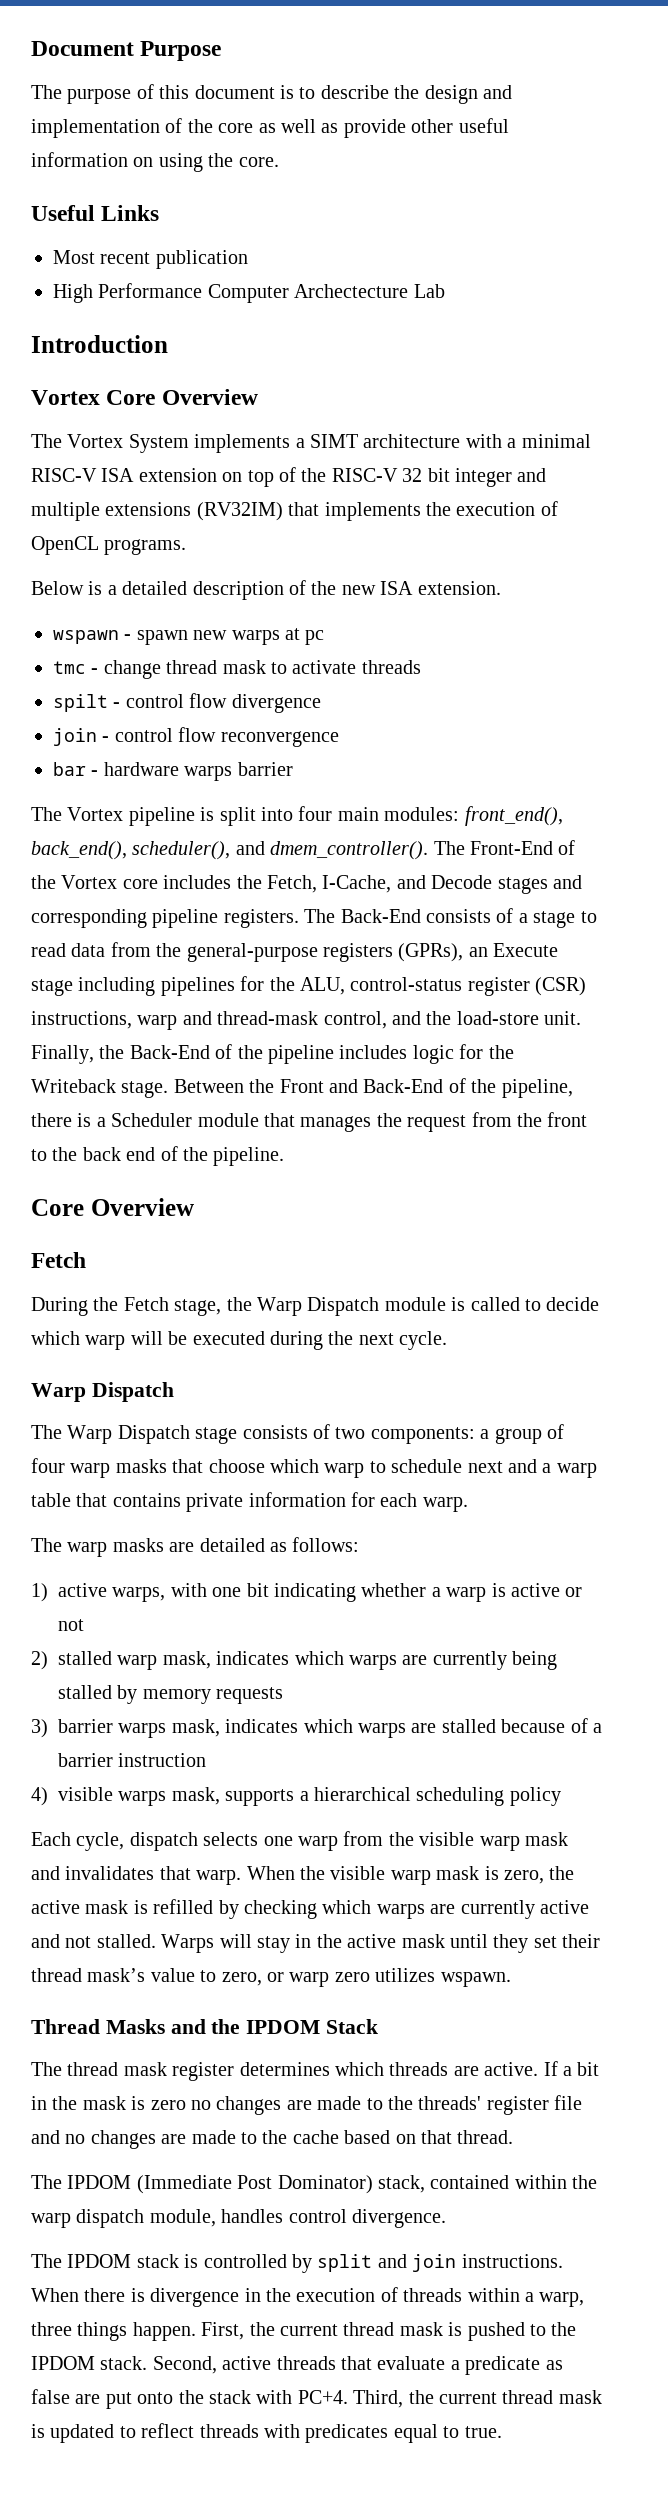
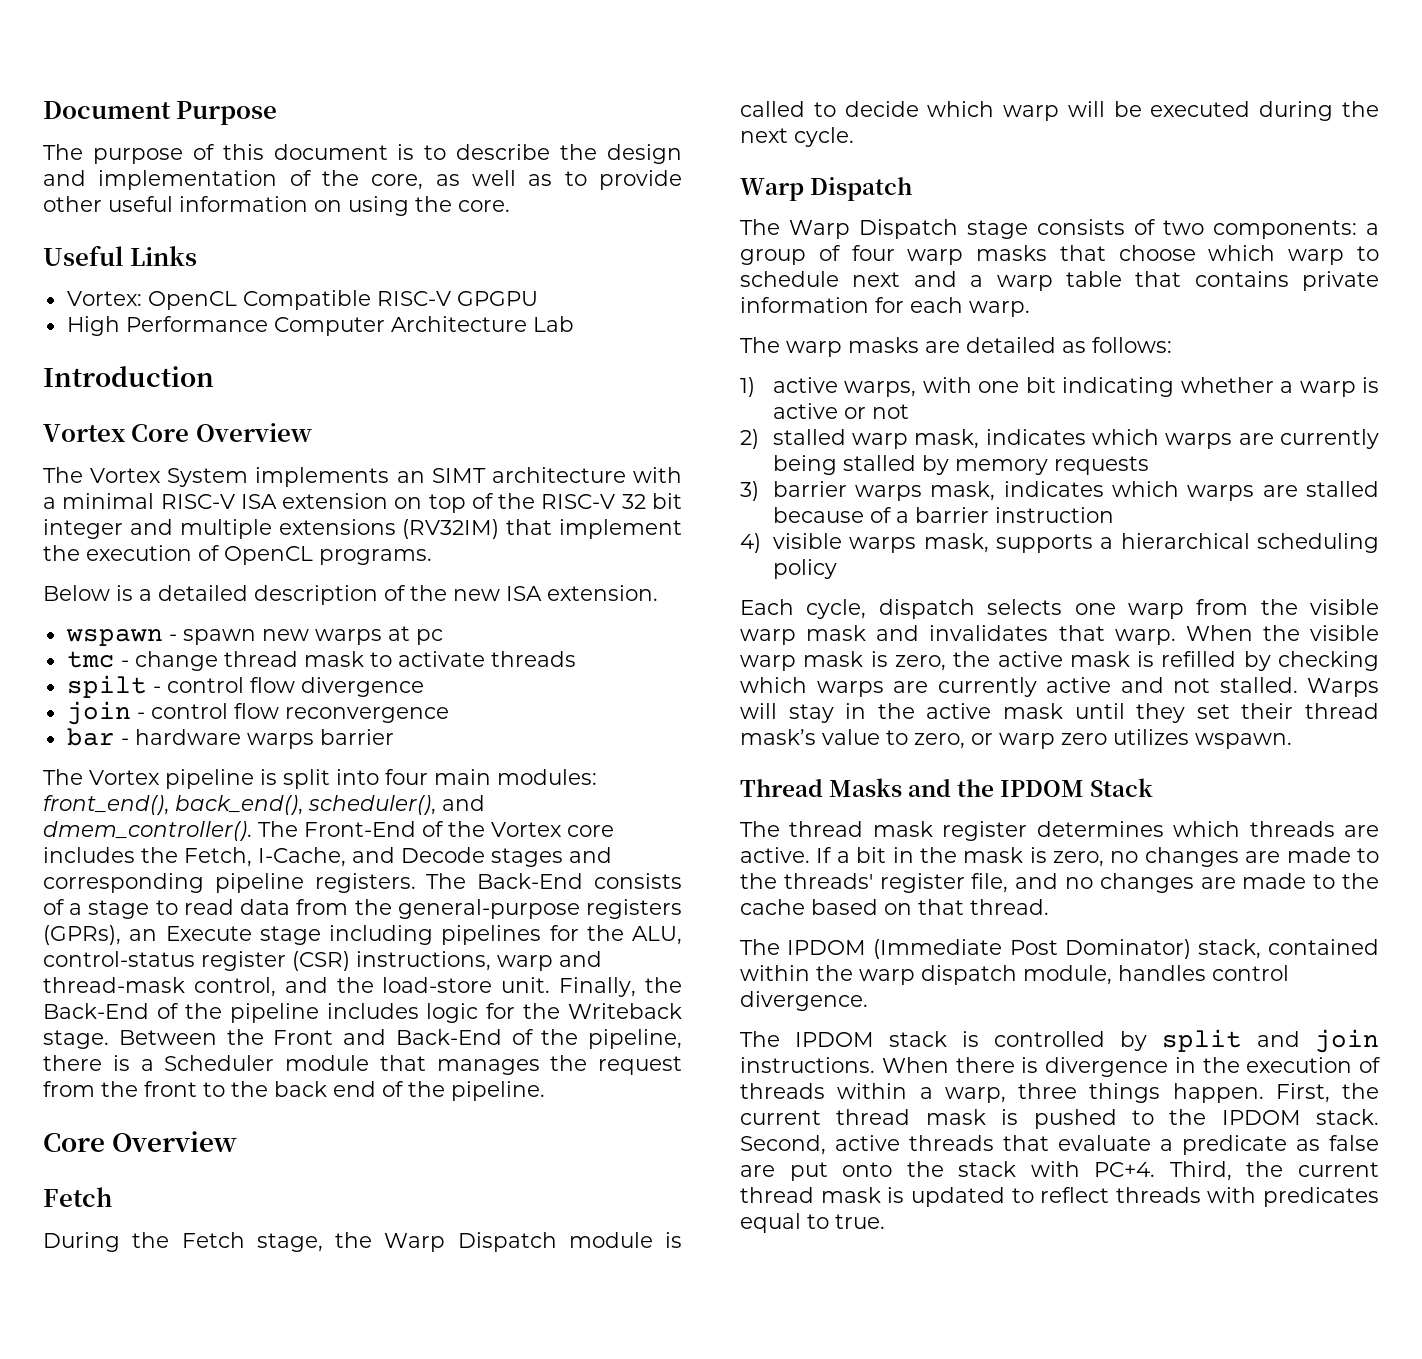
- The purpose of this document is to describe the design and implementation of the core as well as provide other useful information on using the core.
+ The purpose of this document is to describe the design and implementation of the core, as well as to provide other useful information on using the core.
- Most recent publication
+ Vortex: OpenCL Compatible RISC-V GPGPU
- High Performance Computer Archectecture Lab
+ High Performance Computer Architecture Lab
- The Vortex System implements a SIMT architecture with a minimal RISC-V ISA extension on top of the RISC-V 32 bit integer and multiple extensions (RV32IM) that implements the execution of OpenCL programs.
+ The Vortex System implements an SIMT architecture with a minimal RISC-V ISA extension on top of the RISC-V 32 bit integer and multiple extensions (RV32IM) that implement the execution of OpenCL programs.
- If a bit in the mask is zero no changes are made to the threads' register file and no changes are made to the cache based on that thread.
+ If a bit in the mask is zero, no changes are made to the threads' register file, and no changes are made to the cache based on that thread.

